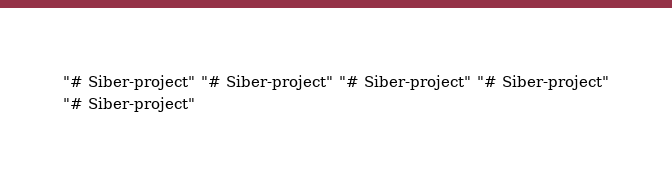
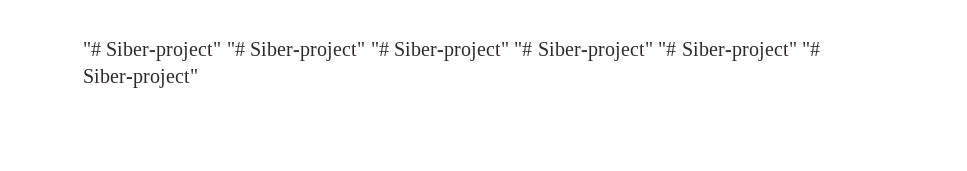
- "# Siber-project" "# Siber-project" "# Siber-project" "# Siber-project" "# Siber-project"
+ "# Siber-project" "# Siber-project" "# Siber-project" "# Siber-project" "# Siber-project" "# Siber-project"

